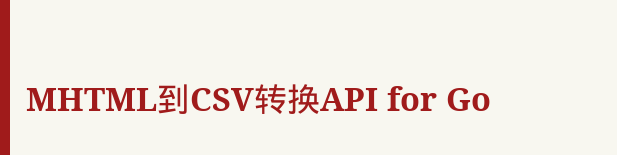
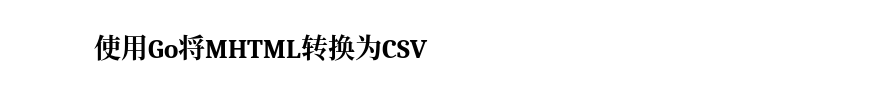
- MHTML到CSV转换API for Go
+ 使用Go将MHTML转换为CSV

